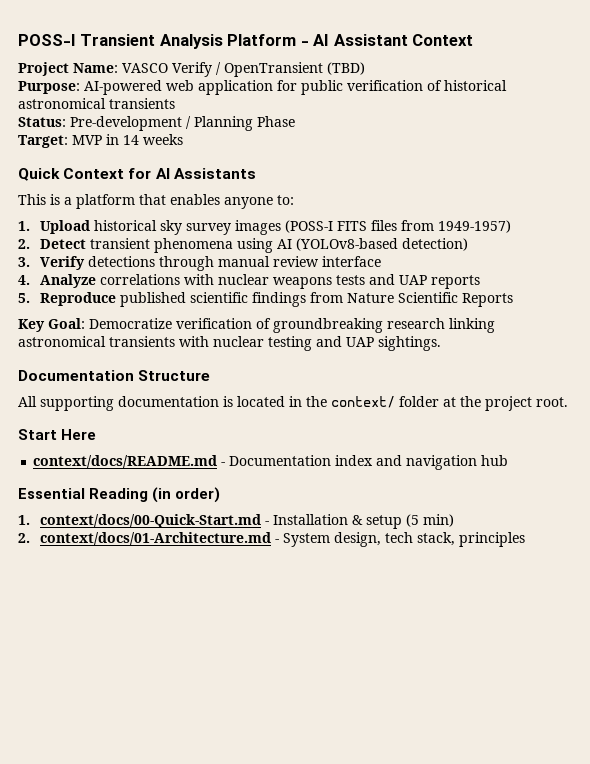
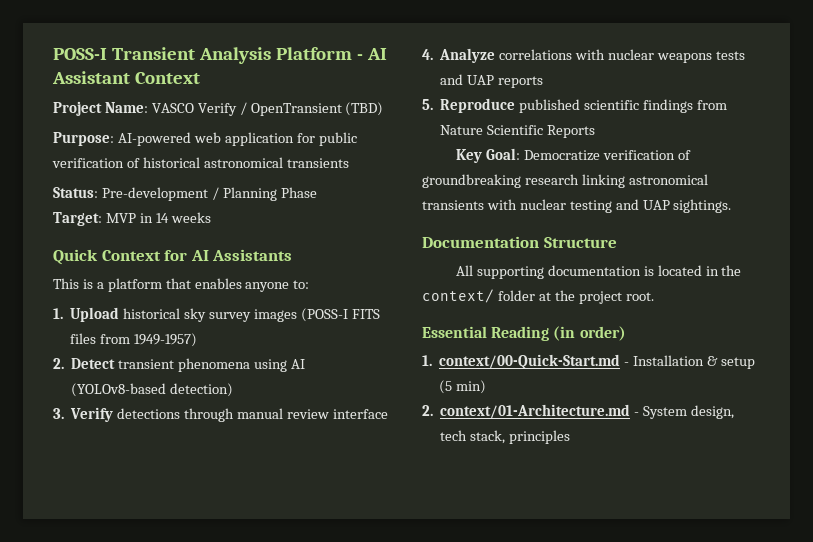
- Start Here
- context/docs/README.md - Documentation index and navigation hub
- 1. context/docs/00-Quick-Start.md - Installation & setup (5 min)
+ 1. context/00-Quick-Start.md - Installation & setup (5 min)
- 2. context/docs/01-Architecture.md - System design, tech stack, principles
+ 2. context/01-Architecture.md - System design, tech stack, principles

